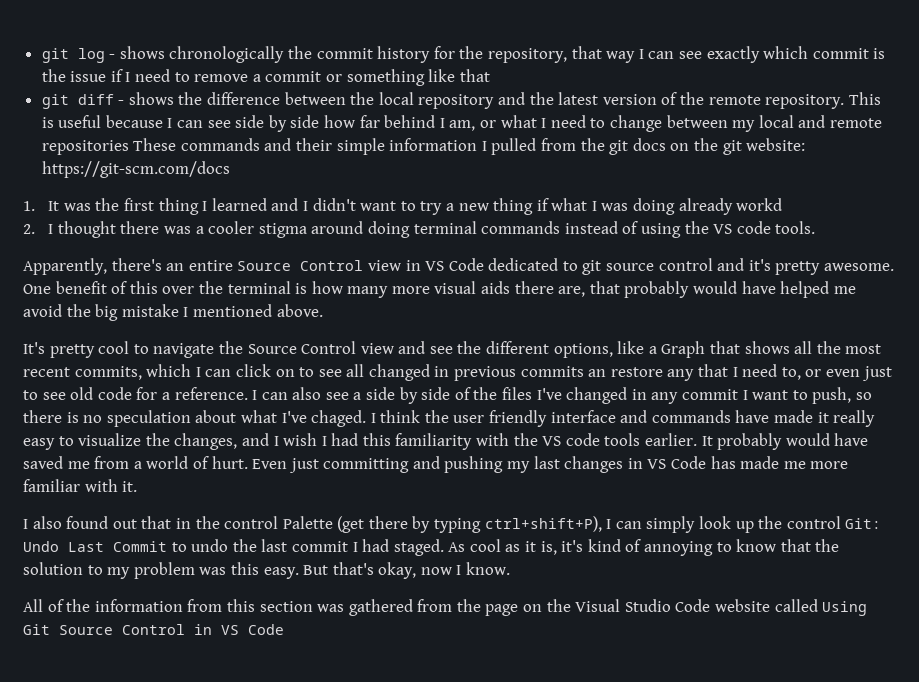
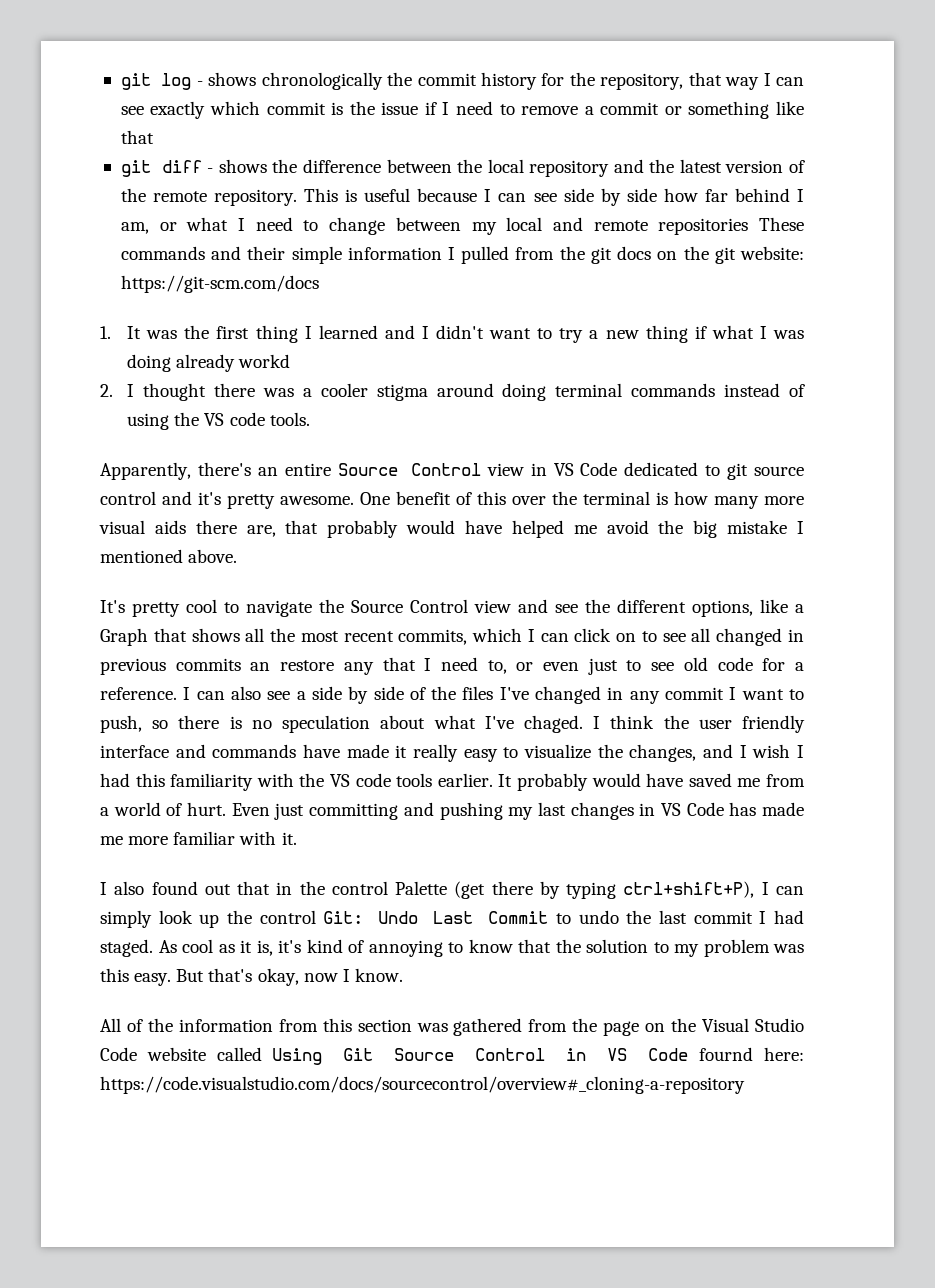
- All of the information from this section was gathered from the page on the Visual Studio Code website called Using Git Source Control in VS Code
+ All of the information from this section was gathered from the page on the Visual Studio Code website called Using Git Source Control in VS Code fournd here: https://code.visualstudio.com/docs/sourcecontrol/overview#_cloning-a-repository

